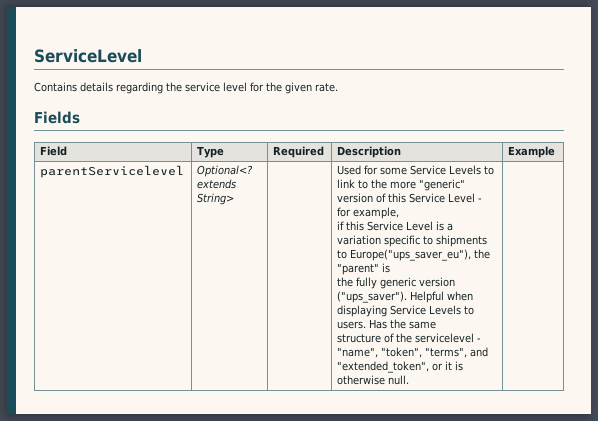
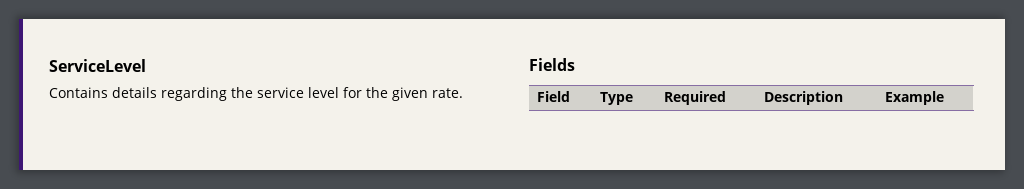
- parentServicelevel | Optional<? extends String> | | Used for some Service Levels to link to the more "generic" version of this Service Level - for example,
- if this Service Level is a variation specific to shipments to Europe("ups_saver_eu"), the "parent" is
- the fully generic version ("ups_saver"). Helpful when displaying Service Levels to users. Has the same
- structure of the servicelevel - "name", "token", "terms", and "extended_token", or it is otherwise null.

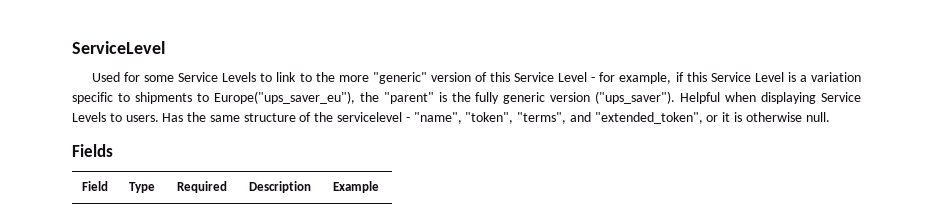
- Contains details regarding the service level for the given rate.
+ Used for some Service Levels to link to the more "generic" version of this Service Level - for example, if this Service Level is a variation specific to shipments to Europe("ups_saver_eu"), the "parent" is the fully generic version ("ups_saver"). Helpful when displaying Service Levels to users. Has the same structure of the servicelevel - "name", "token", "terms", and "extended_token", or it is otherwise null.

